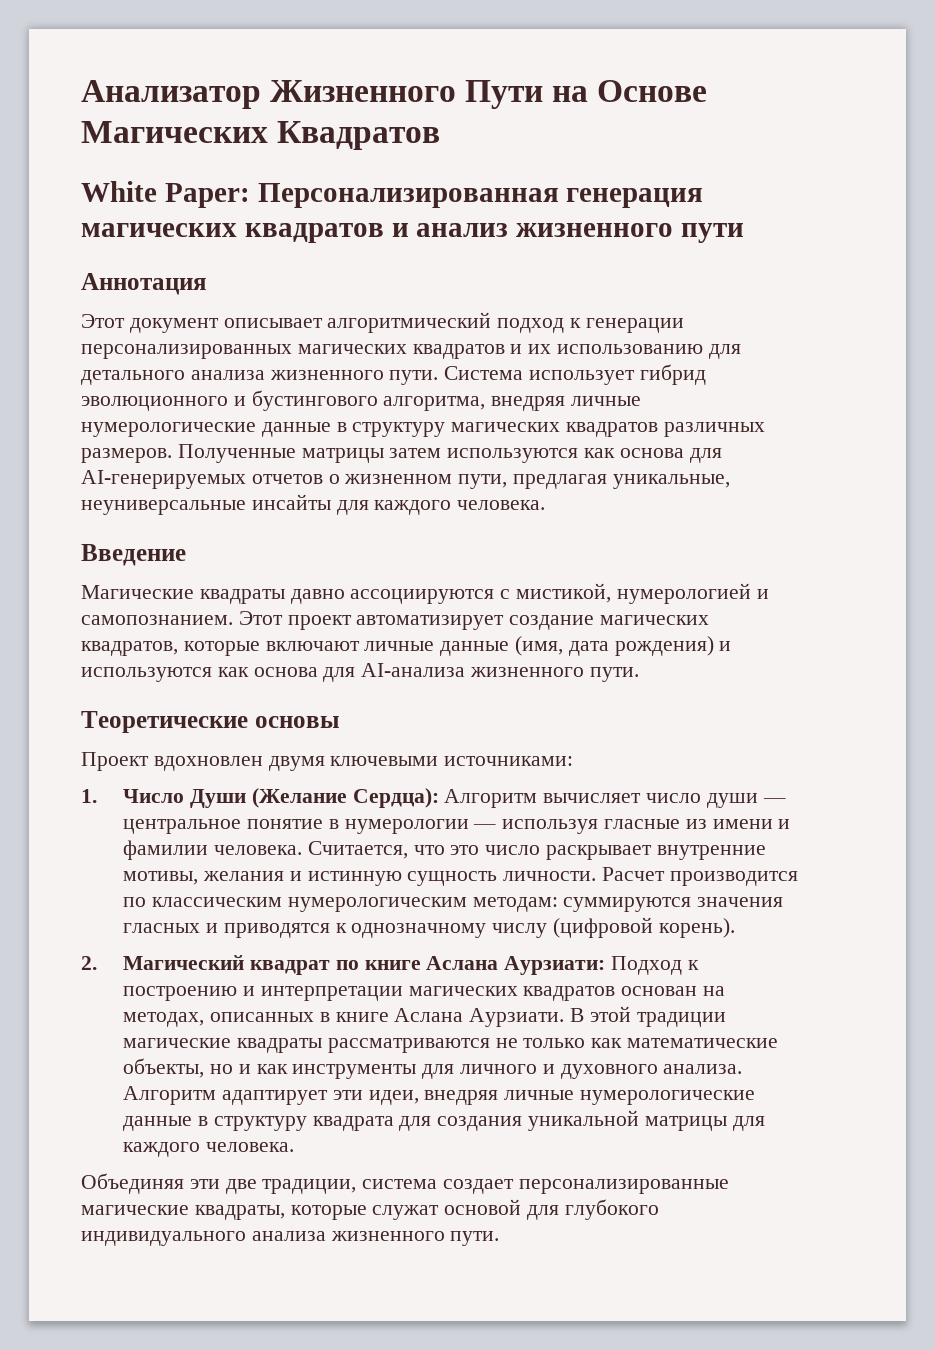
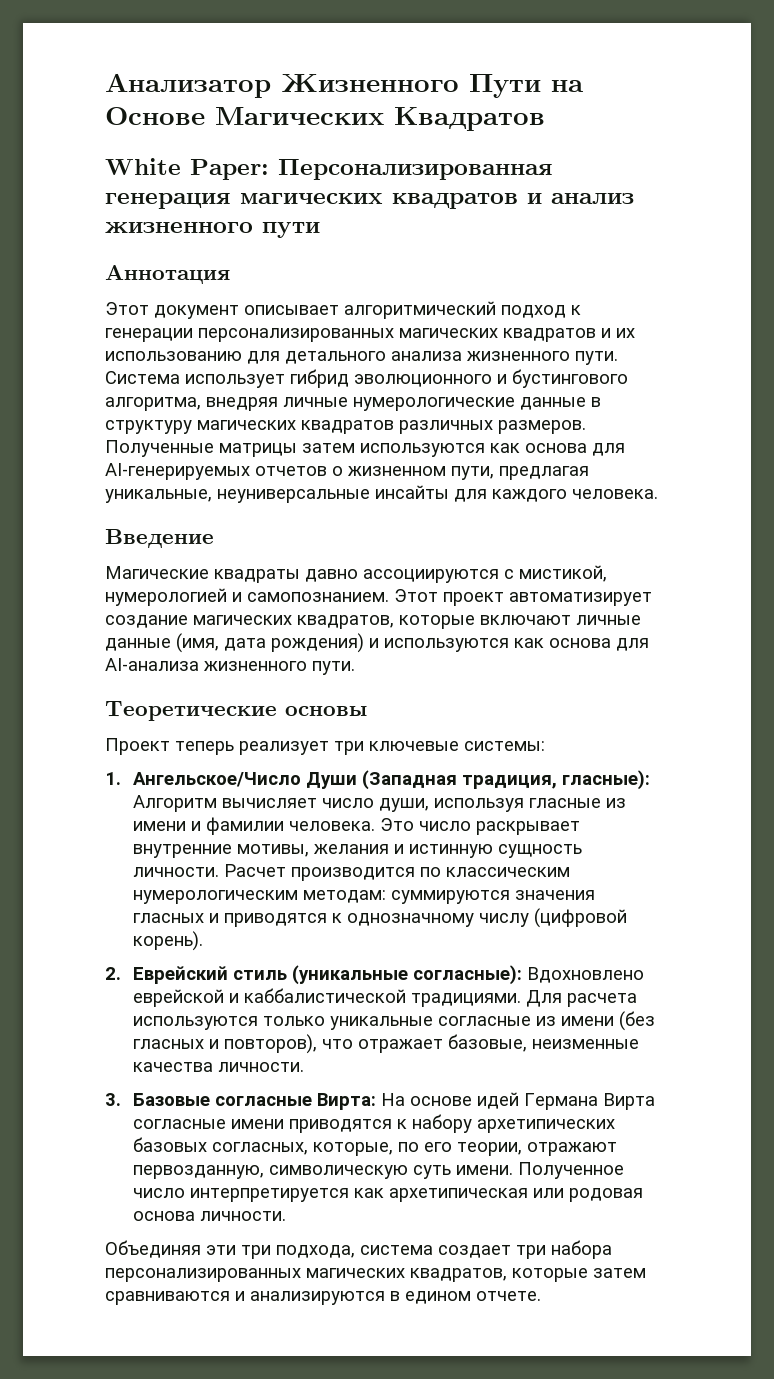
- Проект вдохновлен двумя ключевыми источниками:
- 1. Число Души (Желание Сердца): Алгоритм вычисляет число души — центральное понятие в нумерологии — используя гласные из имени и фамилии человека.
+ Проект теперь реализует три ключевые системы:
+ 1. Ангельское/Число Души (Западная традиция, гласные): Алгоритм вычисляет число души, используя гласные из имени и фамилии человека.
- Считается, что это число раскрывает внутренние мотивы, желания и истинную сущность личности.
+ Это число раскрывает внутренние мотивы, желания и истинную сущность личности.
- 2. Магический квадрат по книге Аслана Аурзиати: Подход к построению и интерпретации магических квадратов основан на методах, описанных в книге Аслана Аурзиати. В этой традиции магические квадраты рассматриваются не только как математические объекты, но и как инструменты для личного и духовного анализа. Алгоритм адаптирует эти идеи, внедряя личные нумерологические данные в структуру квадрата для создания уникальной матрицы для каждого человека.
- Объединяя эти две традиции, система создает персонализированные магические квадраты, которые служат основой для глубокого индивидуального анализа жизненного пути.
+ 2. Еврейский стиль (уникальные согласные): Вдохновлено еврейской и каббалистической традициями. Для расчета используются только уникальные согласные из имени (без гласных и повторов), что отражает базовые, неизменные качества личности.
+ 3. Базовые согласные Вирта: На основе идей Германа Вирта согласные имени приводятся к набору архетипических базовых согласных, которые, по его теории, отражают первозданную, символическую суть имени. Полученное число интерпретируется как архетипическая или родовая основа личности.
+ Объединяя эти три подхода, система создает три набора персонализированных магических квадратов, которые затем сравниваются и анализируются в едином отчете.

